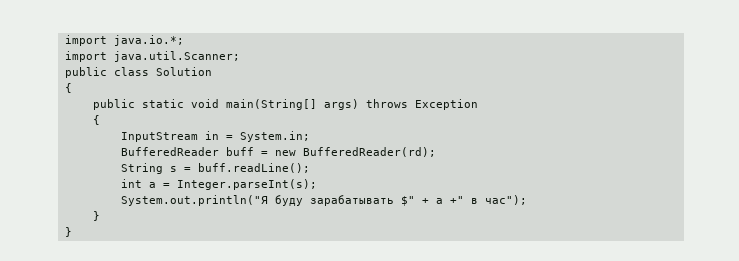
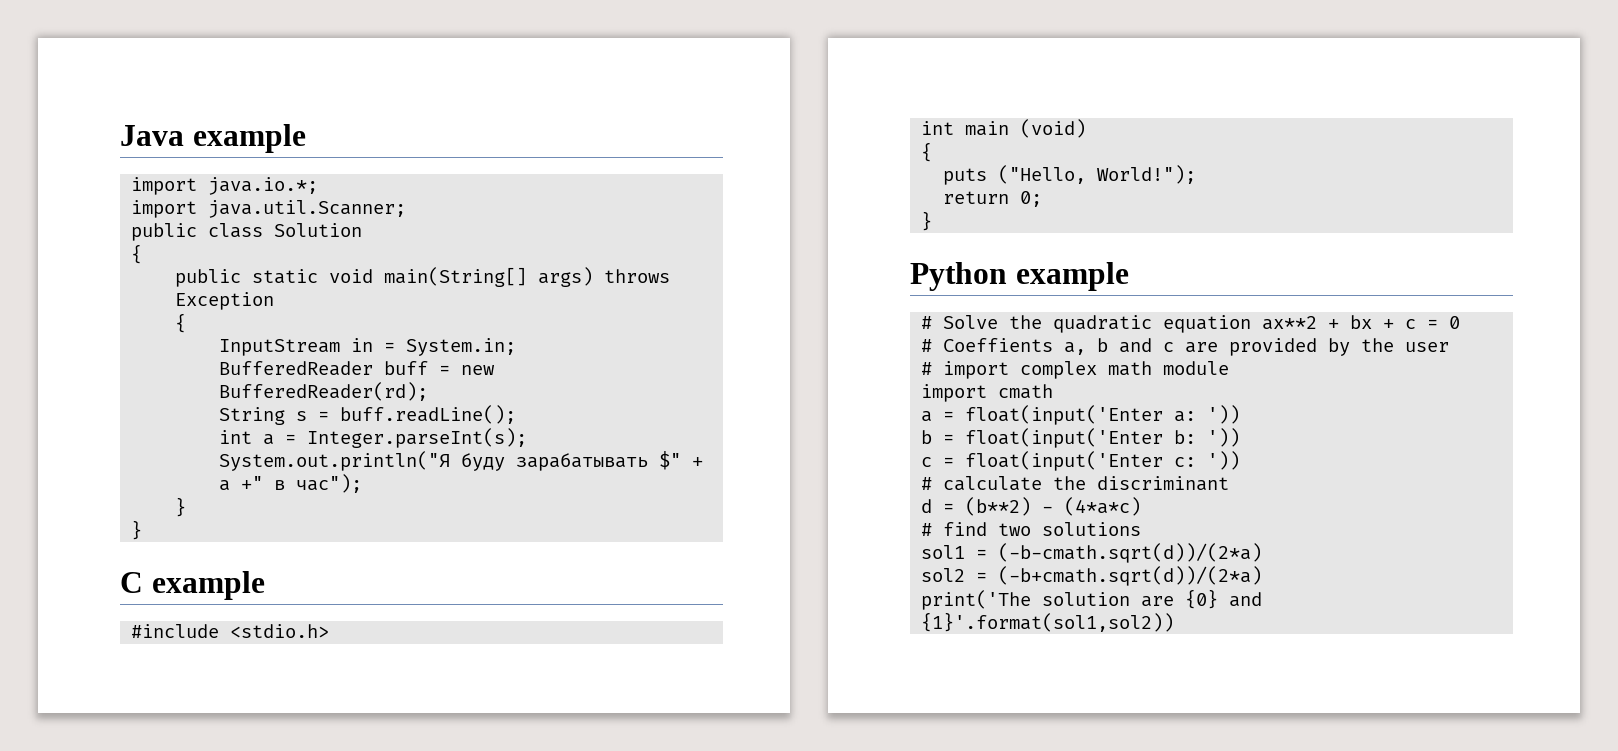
+ Java example
+ C example
+ #include <stdio.h>
+ int main (void)
+ {
+ puts ("Hello, World!");
+ return 0;
+ }
+ Python example
+ # Solve the quadratic equation ax**2 + bx + c = 0
+ # Coeffients a, b and c are provided by the user
+ # import complex math module
+ import cmath
+ a = float(input('Enter a: '))
+ b = float(input('Enter b: '))
+ c = float(input('Enter c: '))
+ # calculate the discriminant
+ d = (b**2) - (4*a*c)
+ # find two solutions
+ sol1 = (-b-cmath.sqrt(d))/(2*a)
+ sol2 = (-b+cmath.sqrt(d))/(2*a)
+ print('The solution are {0} and {1}'.format(sol1,sol2))

